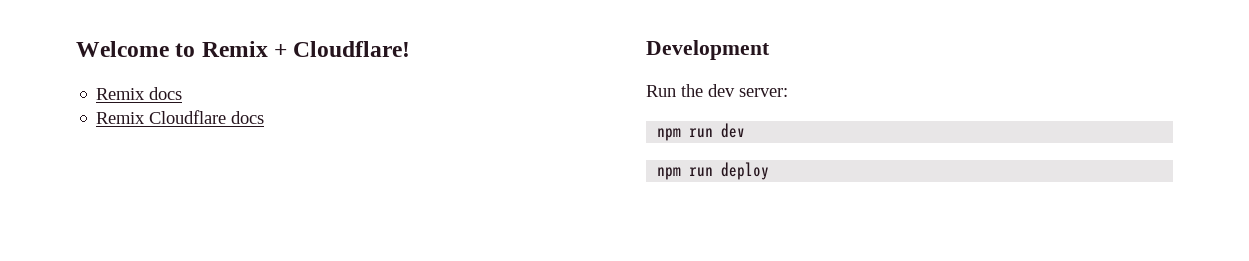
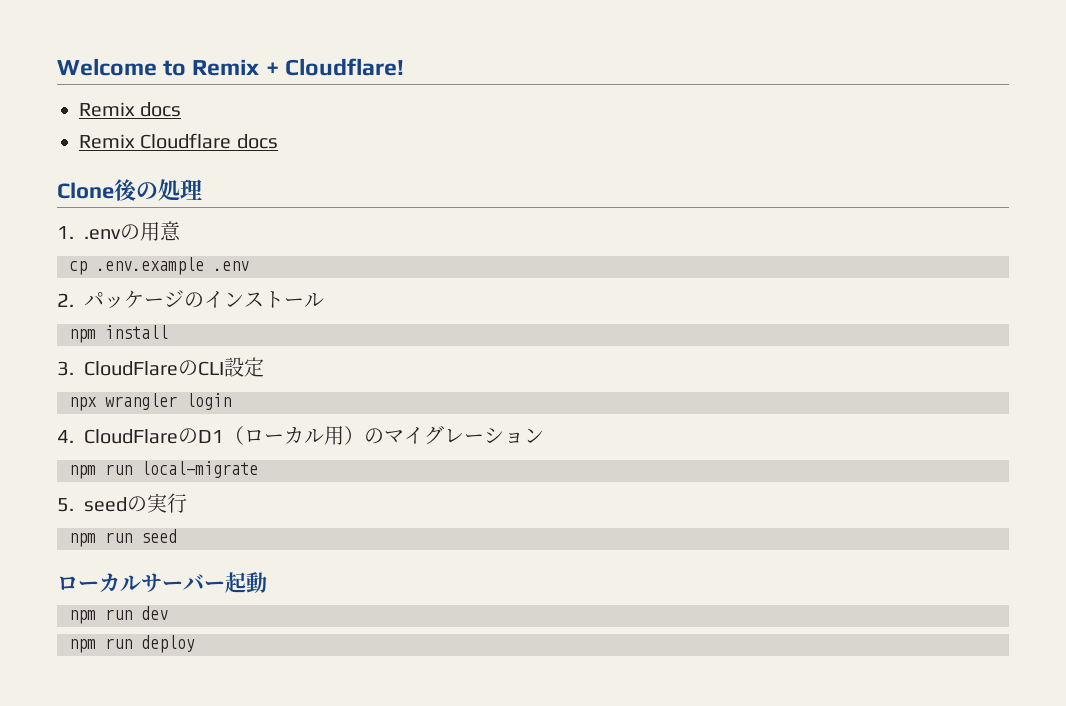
- Development
- Run the dev server:
+ Clone後の処理
+ 1. .envの用意
+ cp .env.example .env
+ 2.パッケージのインストール
+ npm install
+ 3. CloudFlareのCLI設定
+ npx wrangler login
+ 4. CloudFlareのD1（ローカル用）のマイグレーション
+ npm run local-migrate
+ 5. seedの実行
+ npm run seed
+ ローカルサーバー起動

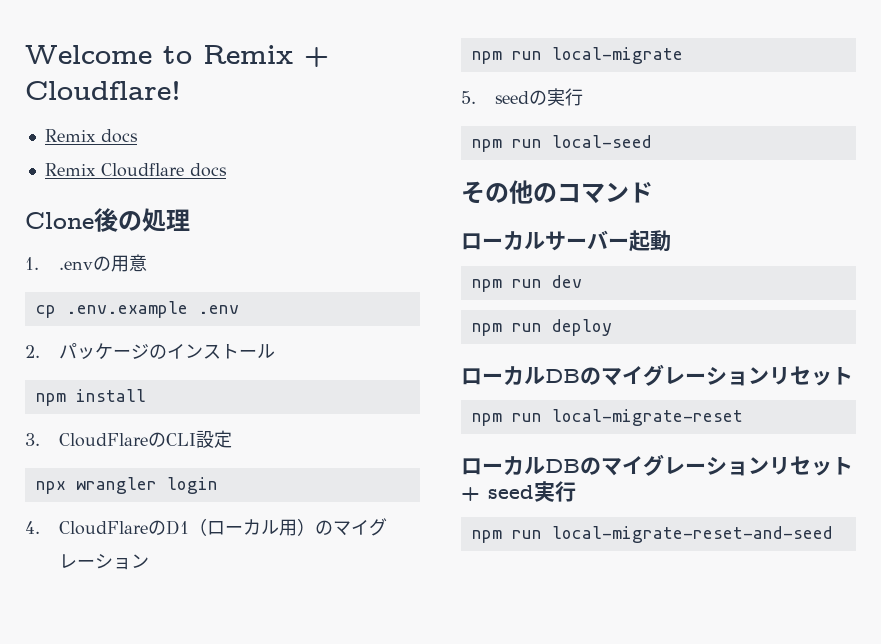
- npm run seed
+ npm run local-seed
+ その他のコマンド
  npm run deploy
+ ローカルDBのマイグレーションリセット
+ npm run local-migrate-reset
+ ローカルDBのマイグレーションリセット+ seed実行
+ npm run local-migrate-reset-and-seed

